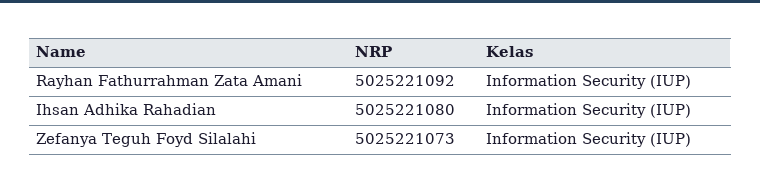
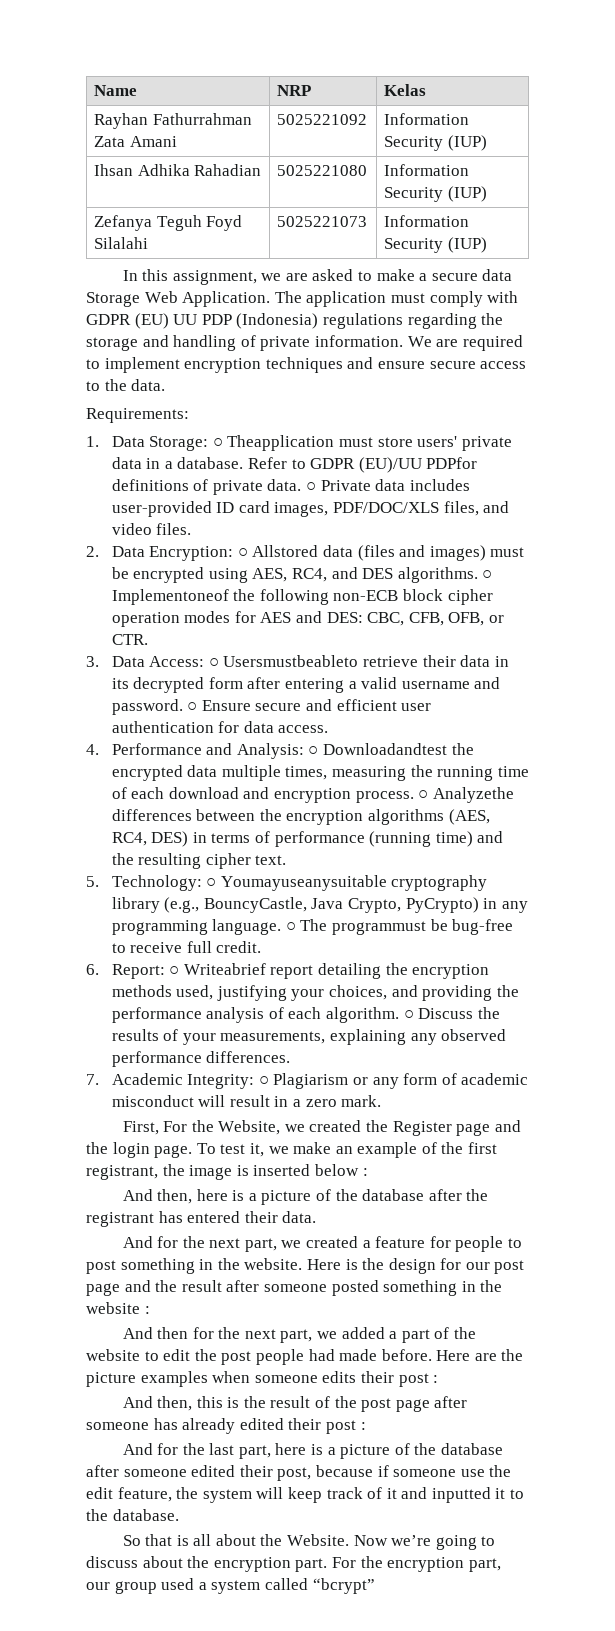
+ In this assignment, we are asked to make a secure data Storage Web Application. The application must comply with GDPR (EU) UU PDP (Indonesia) regulations regarding the storage and handling of private information. We are required to implement encryption techniques and ensure secure access to the data.
+ Requirements:
+ 1. Data Storage: ○ Theapplication must store users' private data in a database. Refer to GDPR (EU)/UU PDPfor definitions of private data. ○ Private data includes user-provided ID card images, PDF/DOC/XLS files, and video files.
+ 2. Data Encryption: ○ Allstored data (files and images) must be encrypted using AES, RC4, and DES algorithms. ○ Implementoneof the following non-ECB block cipher operation modes for AES and DES: CBC, CFB, OFB, or CTR.
+ 3. Data Access: ○ Usersmustbeableto retrieve their data in its decrypted form after entering a valid username and password. ○ Ensure secure and efficient user authentication for data access.
+ 4. Performance and Analysis: ○ Downloadandtest the encrypted data multiple times, measuring the running time of each download and encryption process. ○ Analyzethe differences between the encryption algorithms (AES, RC4, DES) in terms of performance (running time) and the resulting cipher text.
+ 5. Technology: ○ Youmayuseanysuitable cryptography library (e.g., BouncyCastle, Java Crypto, PyCrypto) in any programming language. ○ The programmust be bug-free to receive full credit.
+ 6. Report: ○ Writeabrief report detailing the encryption methods used, justifying your choices, and providing the performance analysis of each algorithm. ○ Discuss the results of your measurements, explaining any observed performance differences.
+ 7. Academic Integrity: ○ Plagiarism or any form of academic misconduct will result in a zero mark.
+ First, For the Website, we created the Register page and the login page. To test it, we make an example of the first registrant, the image is inserted below :
+ And then, here is a picture of the database after the registrant has entered their data.
+ And for the next part, we created a feature for people to post something in the website. Here is the design for our post page and the result after someone posted something in the website :
+ And then for the next part, we added a part of the website to edit the post people had made before. Here are the picture examples when someone edits their post :
+ And then, this is the result of the post page after someone has already edited their post :
+ And for the last part, here is a picture of the database after someone edited their post, because if someone use the edit feature, the system will keep track of it and inputted it to the database.
+ So that is all about the Website. Now we’re going to discuss about the encryption part. For the encryption part, our group used a system called “bcrypt”

